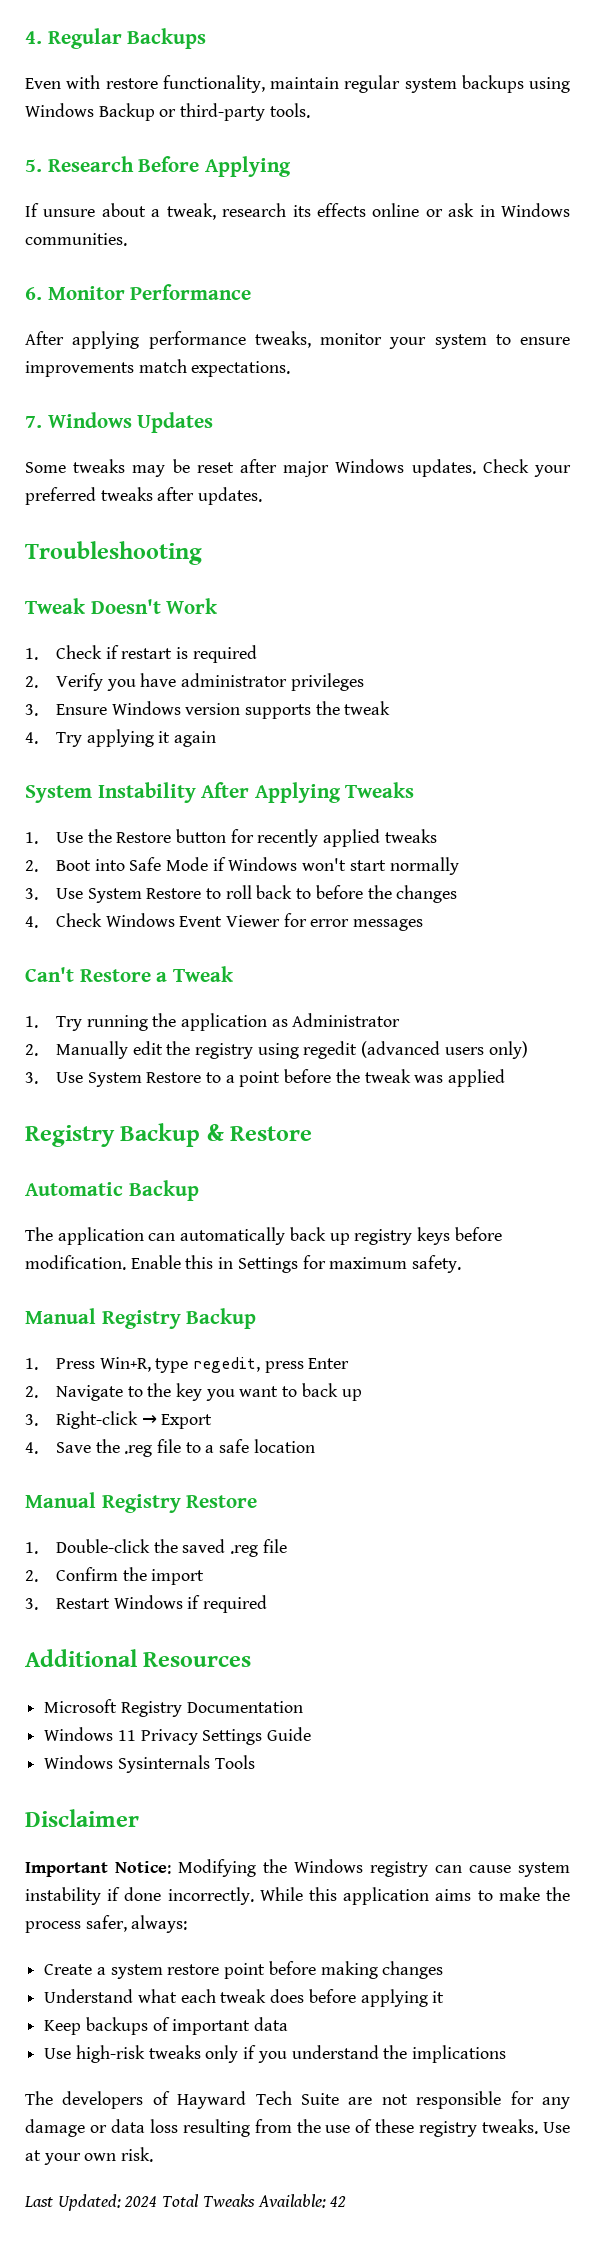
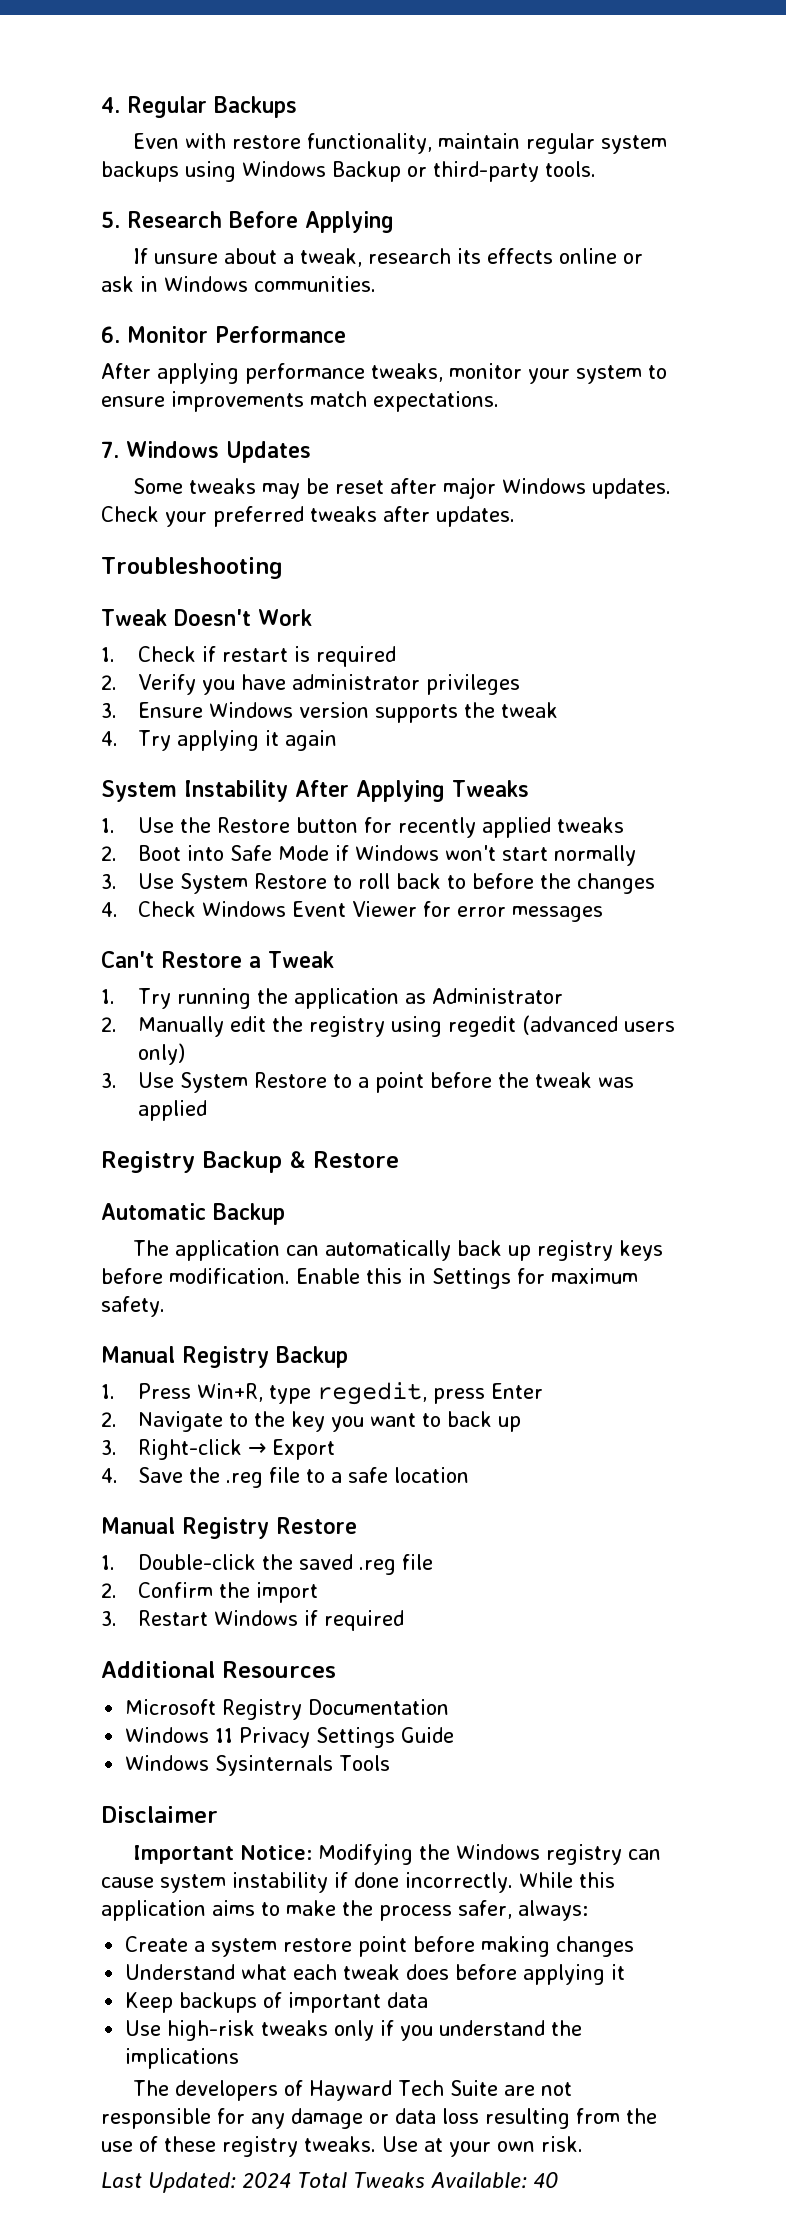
- Last Updated: 2024 Total Tweaks Available: 42
+ Last Updated: 2024 Total Tweaks Available: 40

